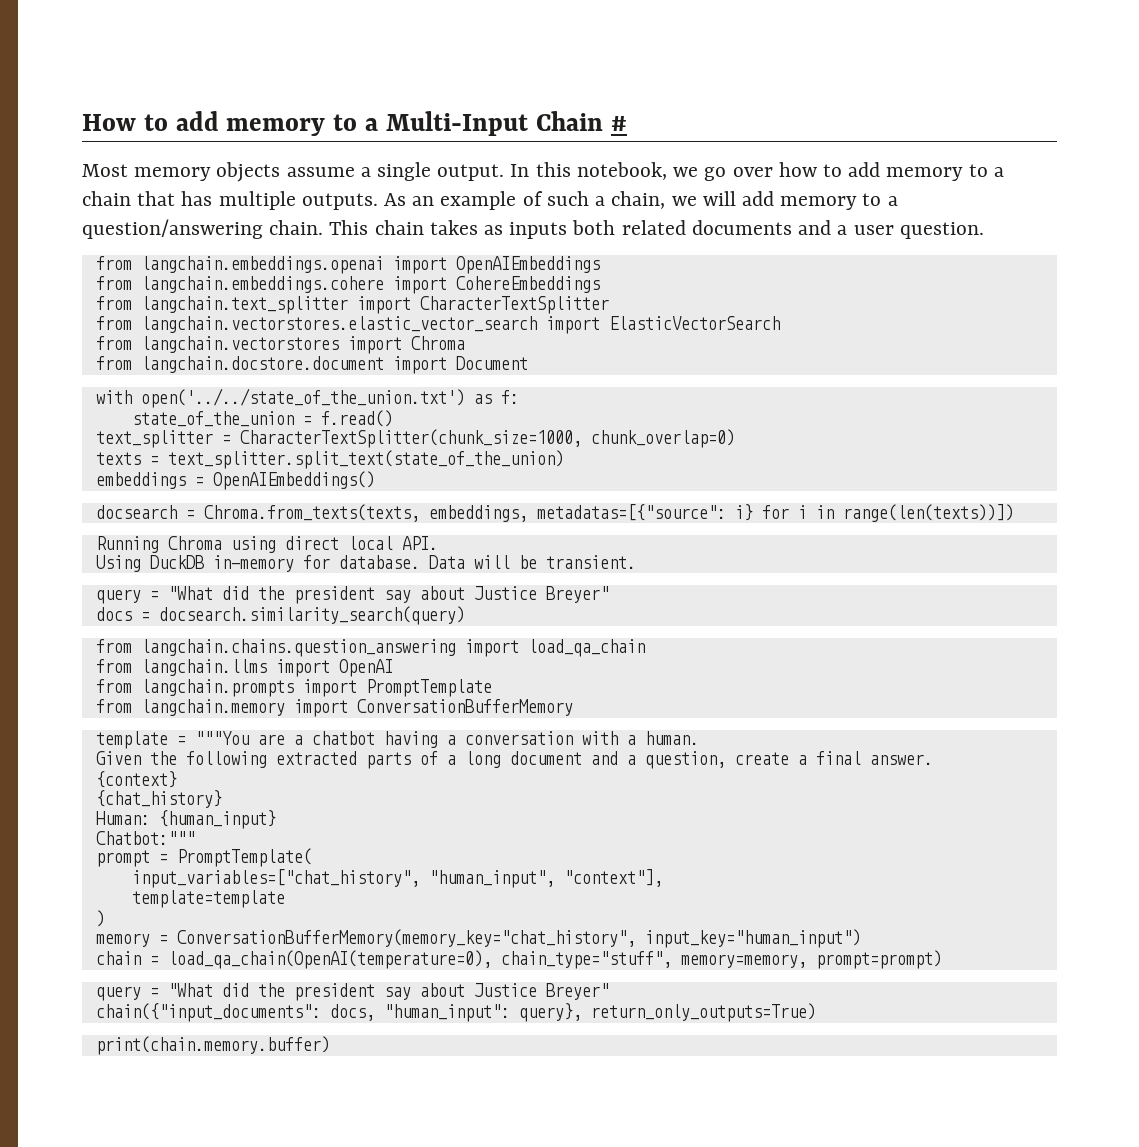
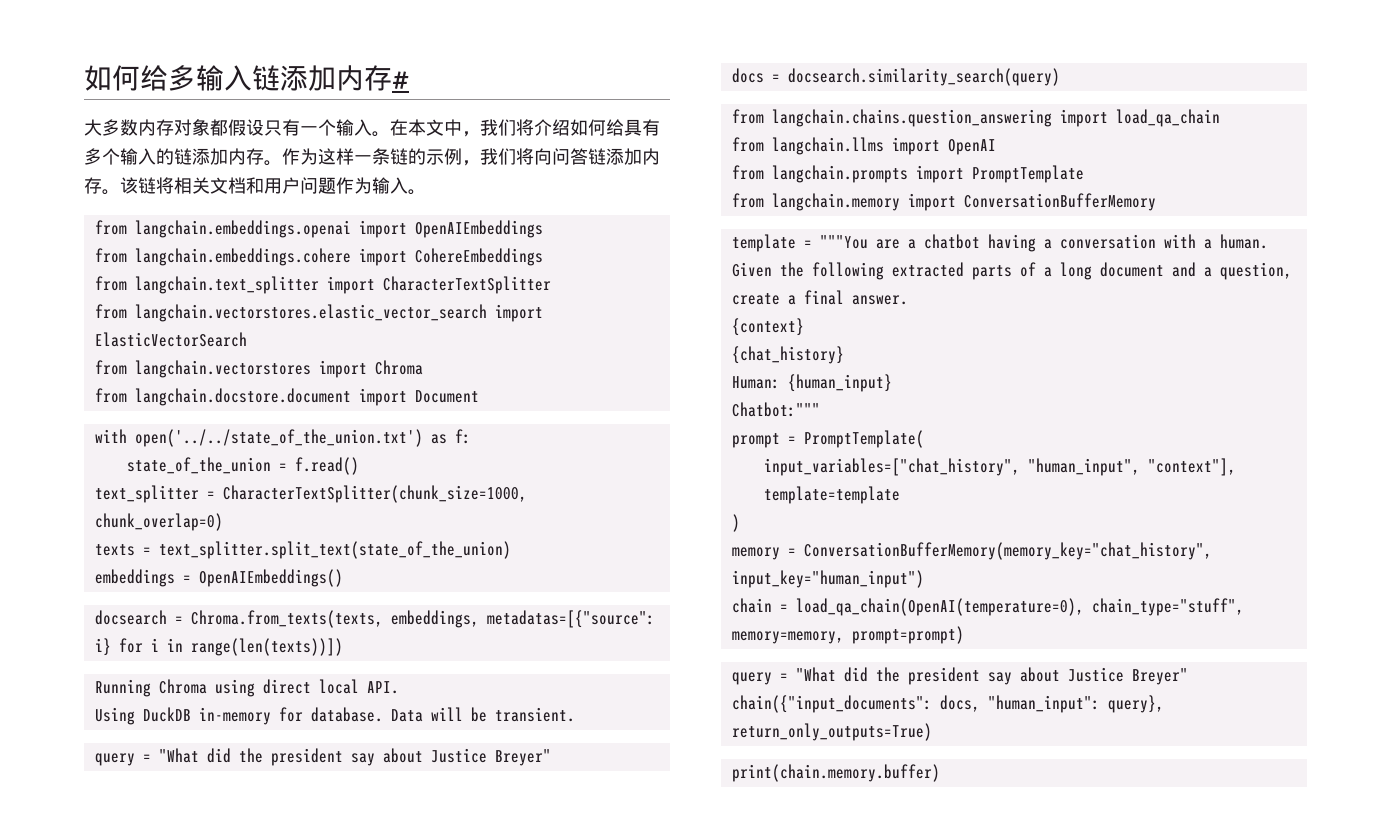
- How to add memory to a Multi-Input Chain #
- Most memory objects assume a single output. In this notebook, we go over how to add memory to a chain that has multiple outputs. As an example of such a chain, we will add memory to a question/answering chain. This chain takes as inputs both related documents and a user question.
+ 如何给多输入链添加内存#
+ 大多数内存对象都假设只有一个输入。在本文中，我们将介绍如何给具有多个输入的链添加内存。作为这样一条链的示例，我们将向问答链添加内存。该链将相关文档和用户问题作为输入。

